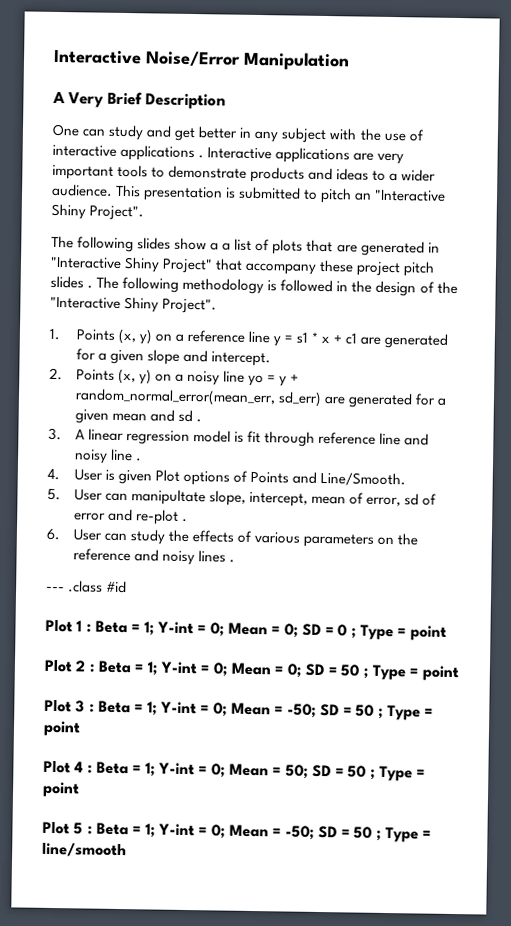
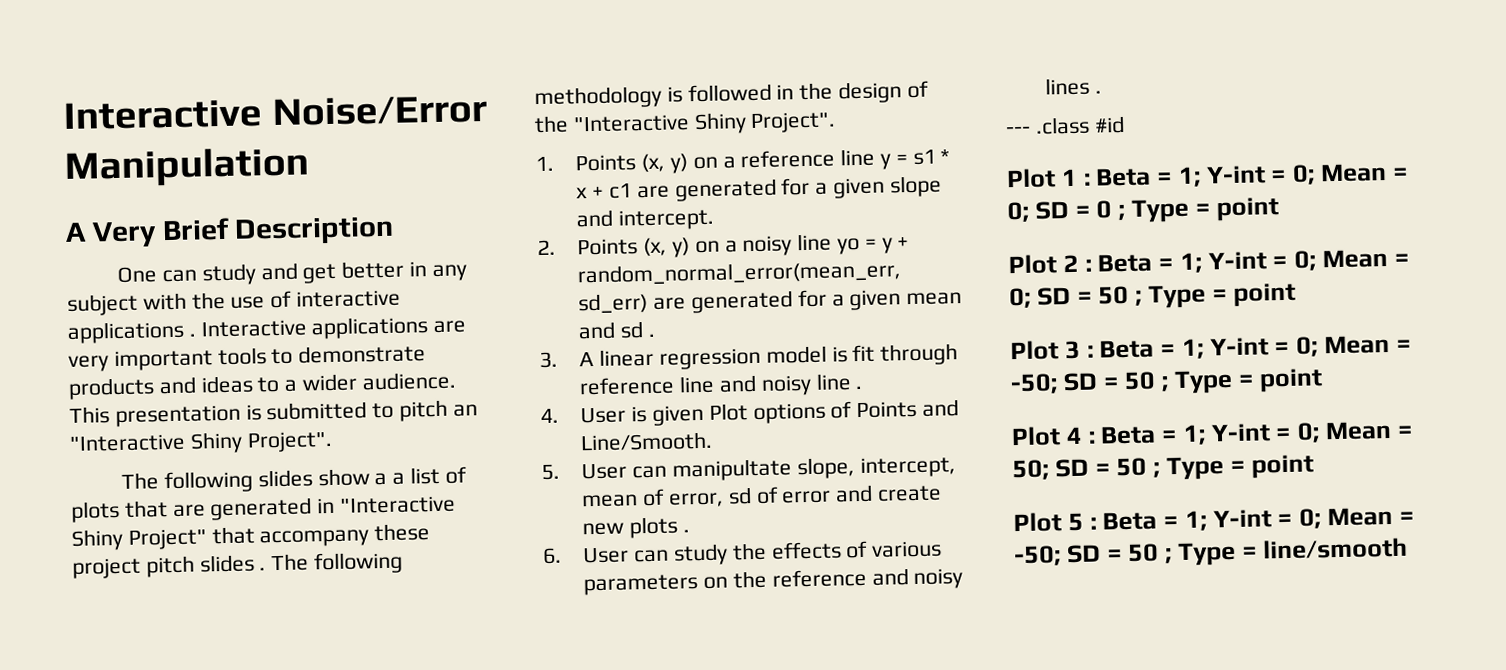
- 5. User can manipultate slope, intercept, mean of error, sd of error and re-plot .
+ 5. User can manipultate slope, intercept, mean of error, sd of error and create new plots .

